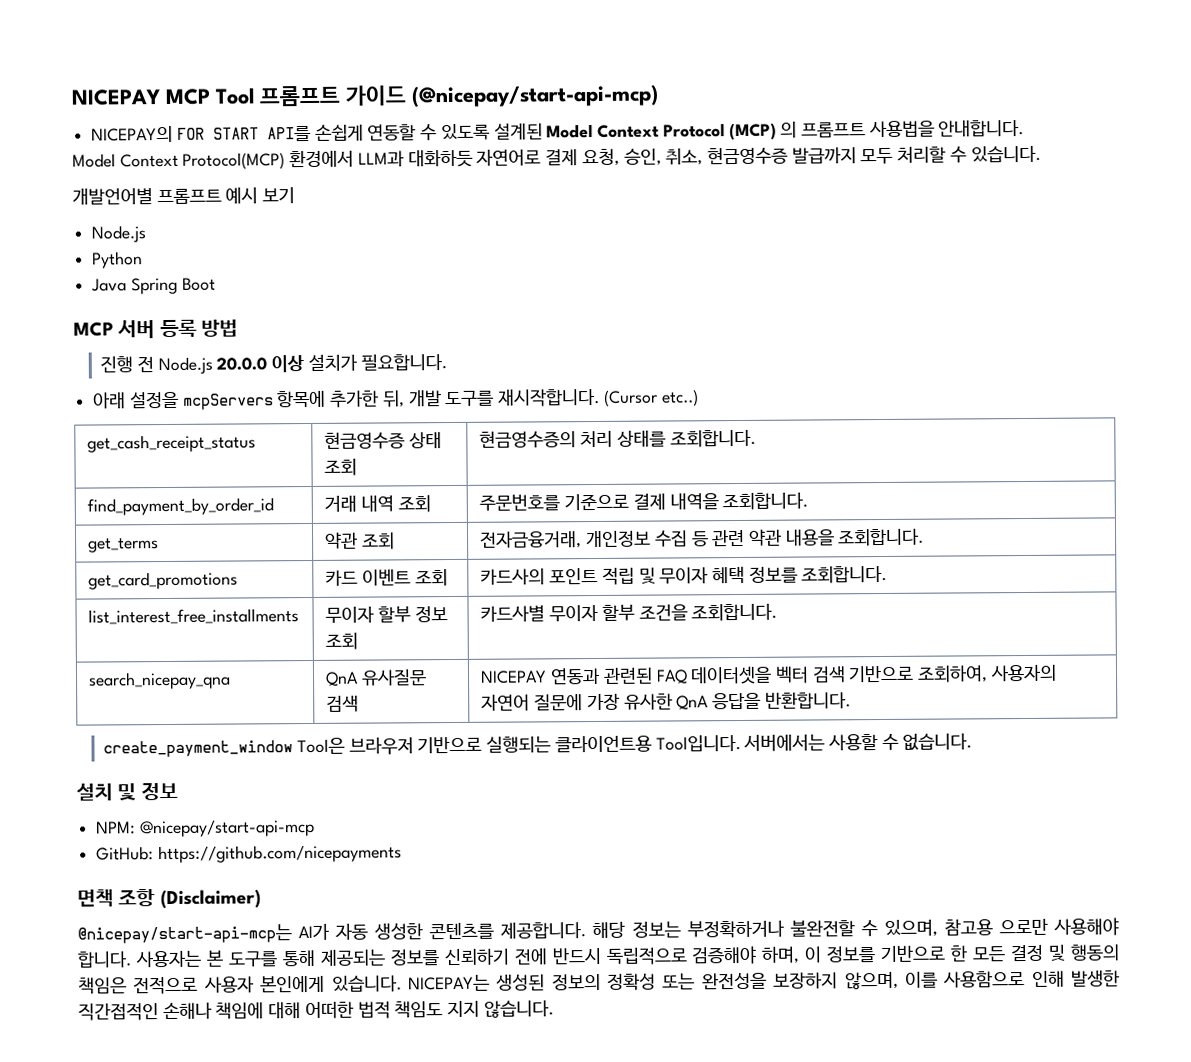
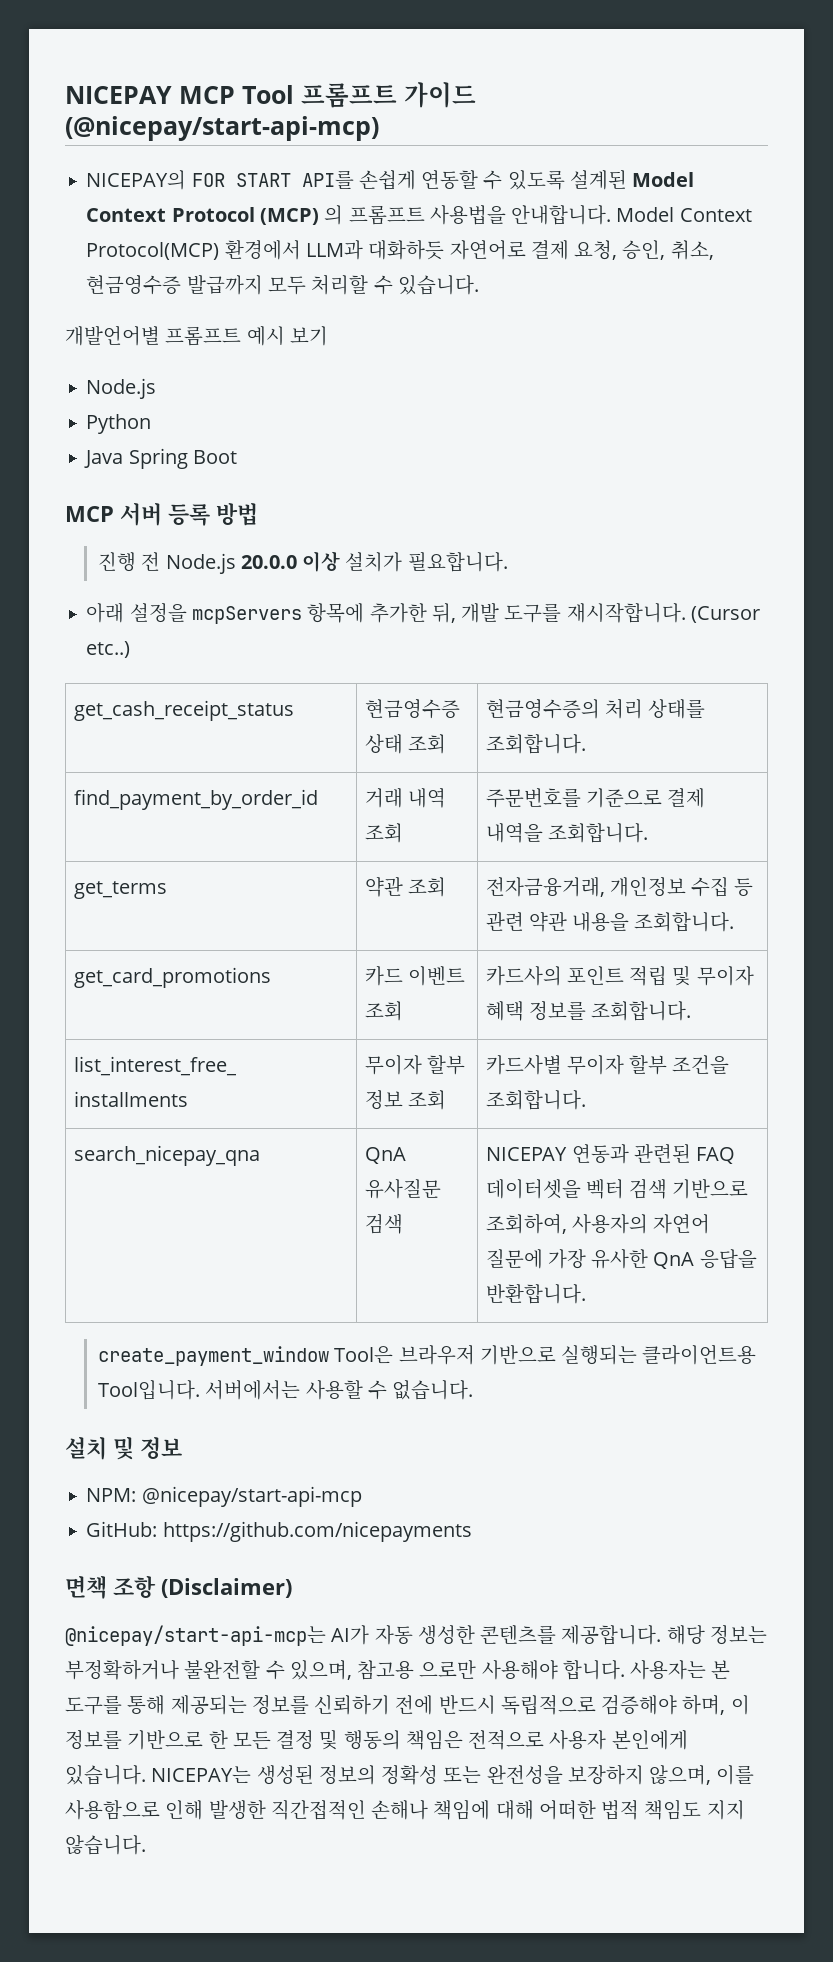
- NICEPAY의 FOR START API를 손쉽게 연동할 수 있도록 설계된 Model Context Protocol (MCP) 의 프롬프트 사용법을 안내합니다.
- Model Context Protocol(MCP) 환경에서 LLM과 대화하듯 자연어로 결제 요청, 승인, 취소, 현금영수증 발급까지 모두 처리할 수 있습니다.
+ NICEPAY의 FOR START API를 손쉽게 연동할 수 있도록 설계된 Model Context Protocol (MCP) 의 프롬프트 사용법을 안내합니다. Model Context Protocol(MCP) 환경에서 LLM과 대화하듯 자연어로 결제 요청, 승인, 취소, 현금영수증 발급까지 모두 처리할 수 있습니다.

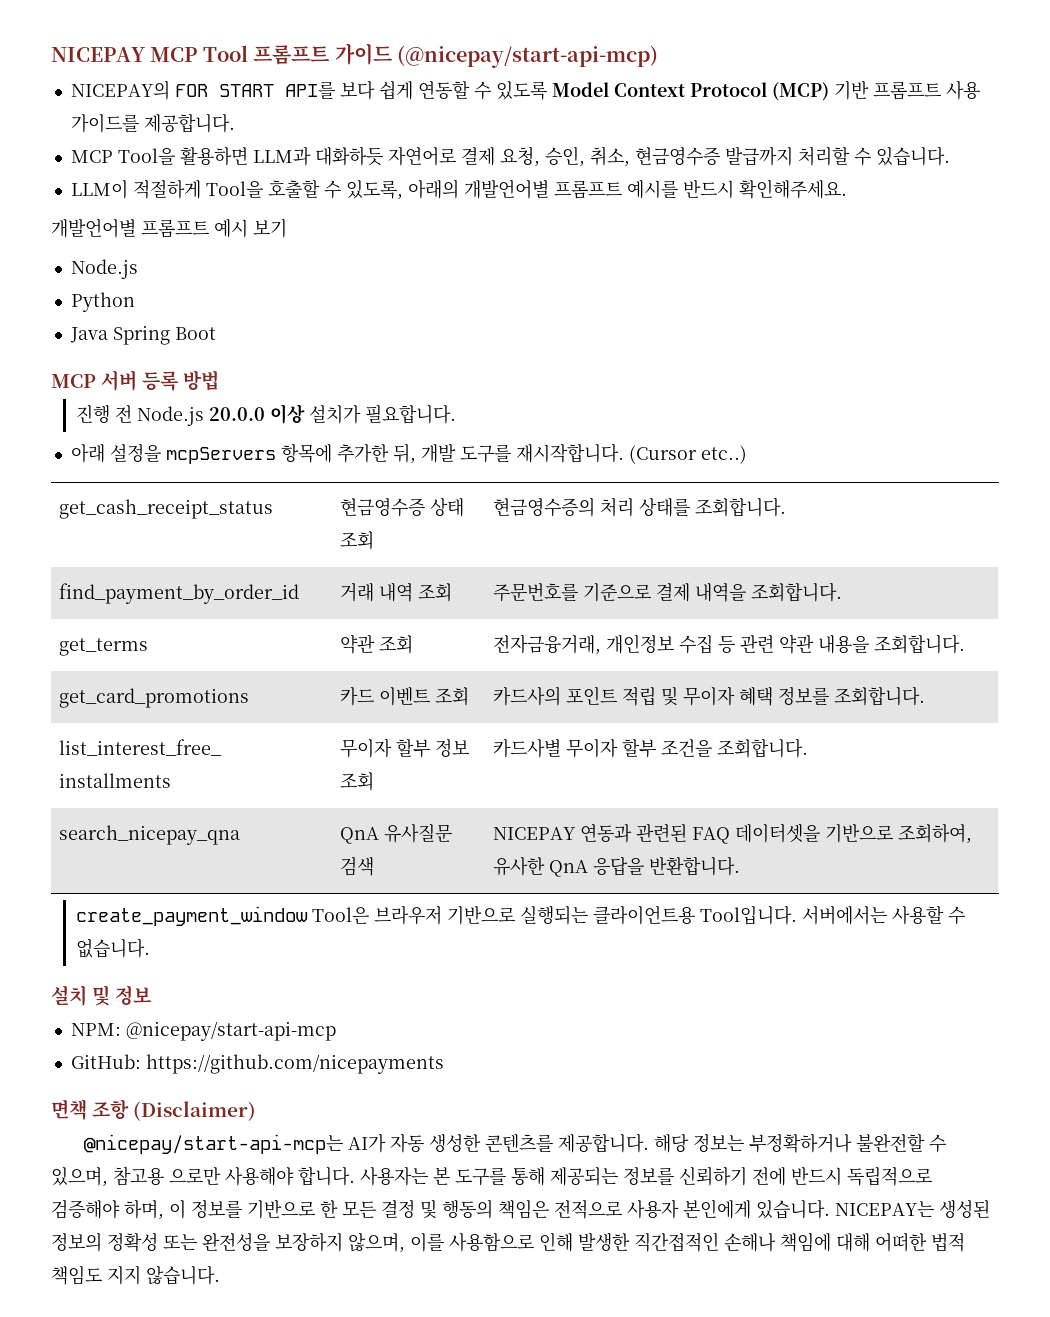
- NICEPAY의 FOR START API를 손쉽게 연동할 수 있도록 설계된 Model Context Protocol (MCP) 의 프롬프트 사용법을 안내합니다. Model Context Protocol(MCP) 환경에서 LLM과 대화하듯 자연어로 결제 요청, 승인, 취소, 현금영수증 발급까지 모두 처리할 수 있습니다.
+ NICEPAY의 FOR START API를 보다 쉽게 연동할 수 있도록 Model Context Protocol (MCP) 기반 프롬프트 사용 가이드를 제공합니다.
+ MCP Tool을 활용하면 LLM과 대화하듯 자연어로 결제 요청, 승인, 취소, 현금영수증 발급까지 처리할 수 있습니다.
+ LLM이 적절하게 Tool을 호출할 수 있도록, 아래의 개발언어별 프롬프트 예시를 반드시 확인해주세요.
- search_nicepay_qna | QnA 유사질문 검색 | NICEPAY 연동과 관련된 FAQ 데이터셋을 벡터 검색 기반으로 조회하여, 사용자의 자연어 질문에 가장 유사한 QnA 응답을 반환합니다.
+ search_nicepay_qna | QnA 유사질문 검색 | NICEPAY 연동과 관련된 FAQ 데이터셋을 기반으로 조회하여, 유사한 QnA 응답을 반환합니다.

